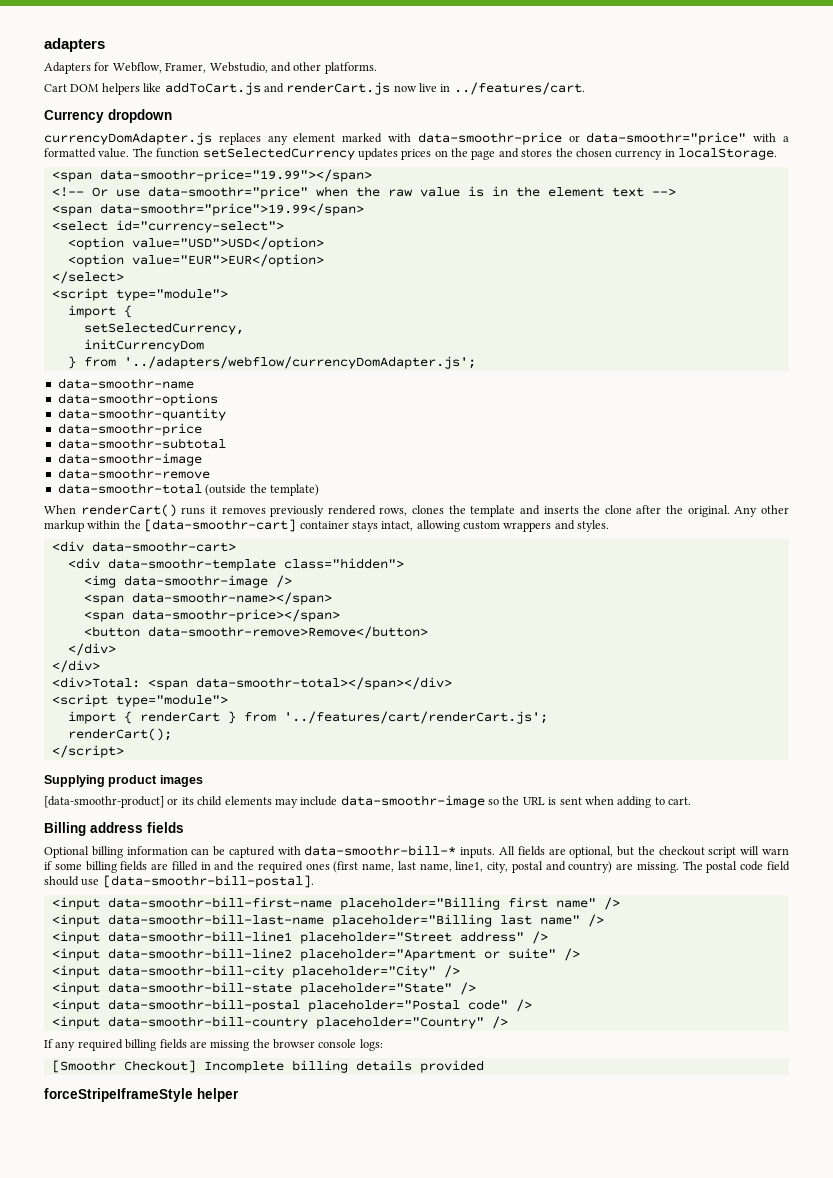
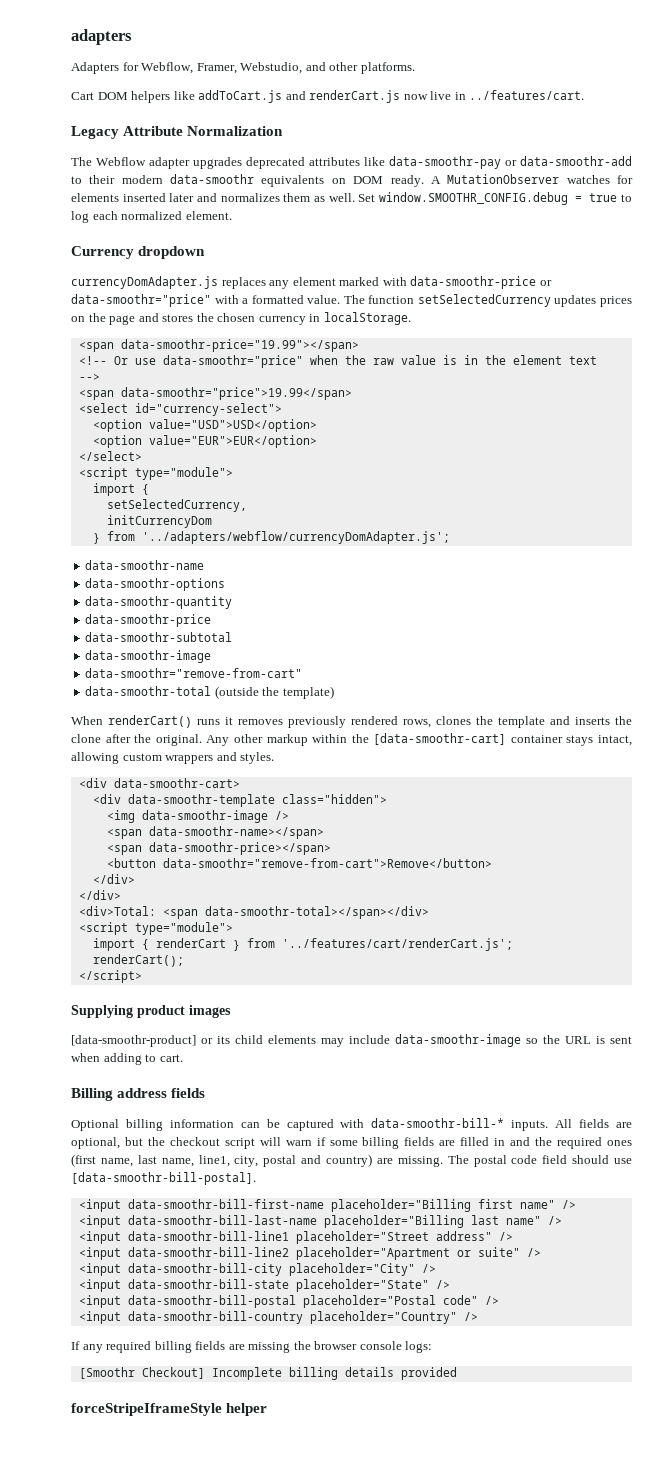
+ Legacy Attribute Normalization
+ The Webflow adapter upgrades deprecated attributes like data-smoothr-pay or data-smoothr-add to their modern data-smoothr equivalents on DOM ready. A MutationObserver watches for elements inserted later and normalizes them as well. Set window.SMOOTHR_CONFIG.debug = true to log each normalized element.
- data-smoothr-remove
+ data-smoothr="remove-from-cart"
- <button data-smoothr-remove>Remove</button>
+ <button data-smoothr="remove-from-cart">Remove</button>

